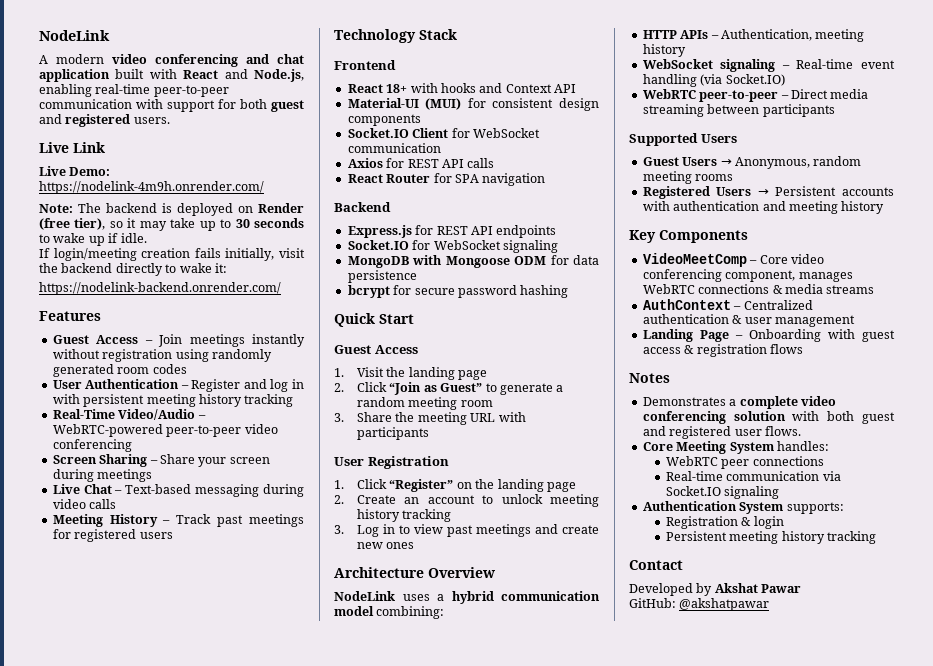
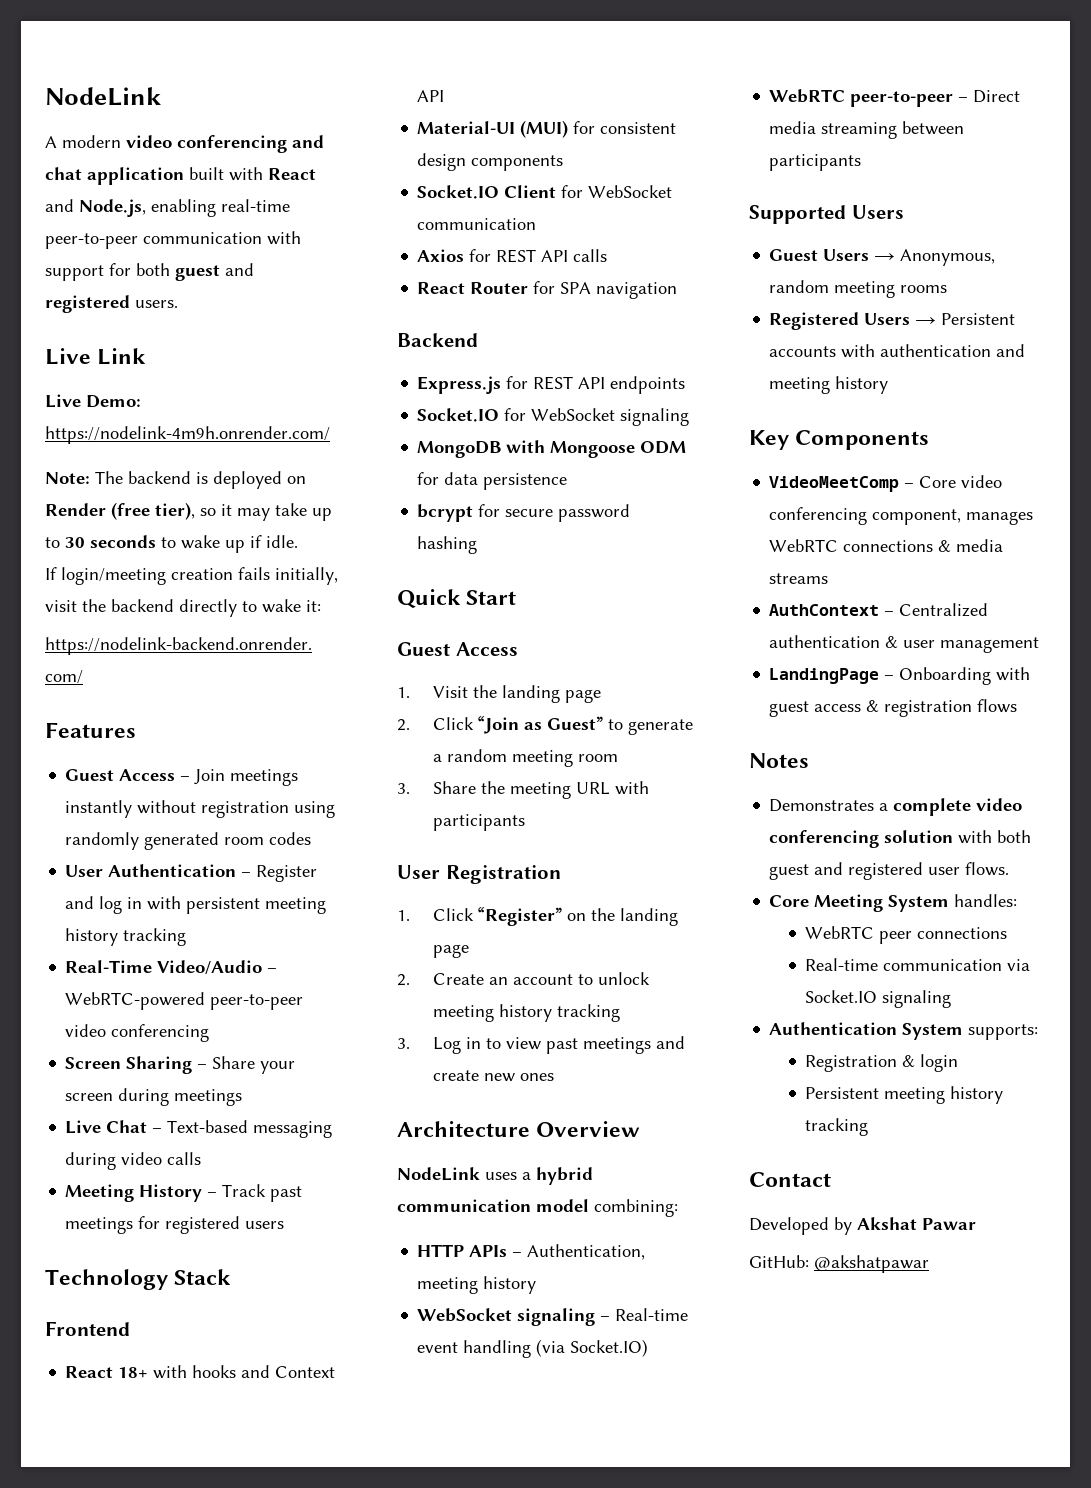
- Landing Page – Onboarding with guest access & registration flows
+ LandingPage – Onboarding with guest access & registration flows

